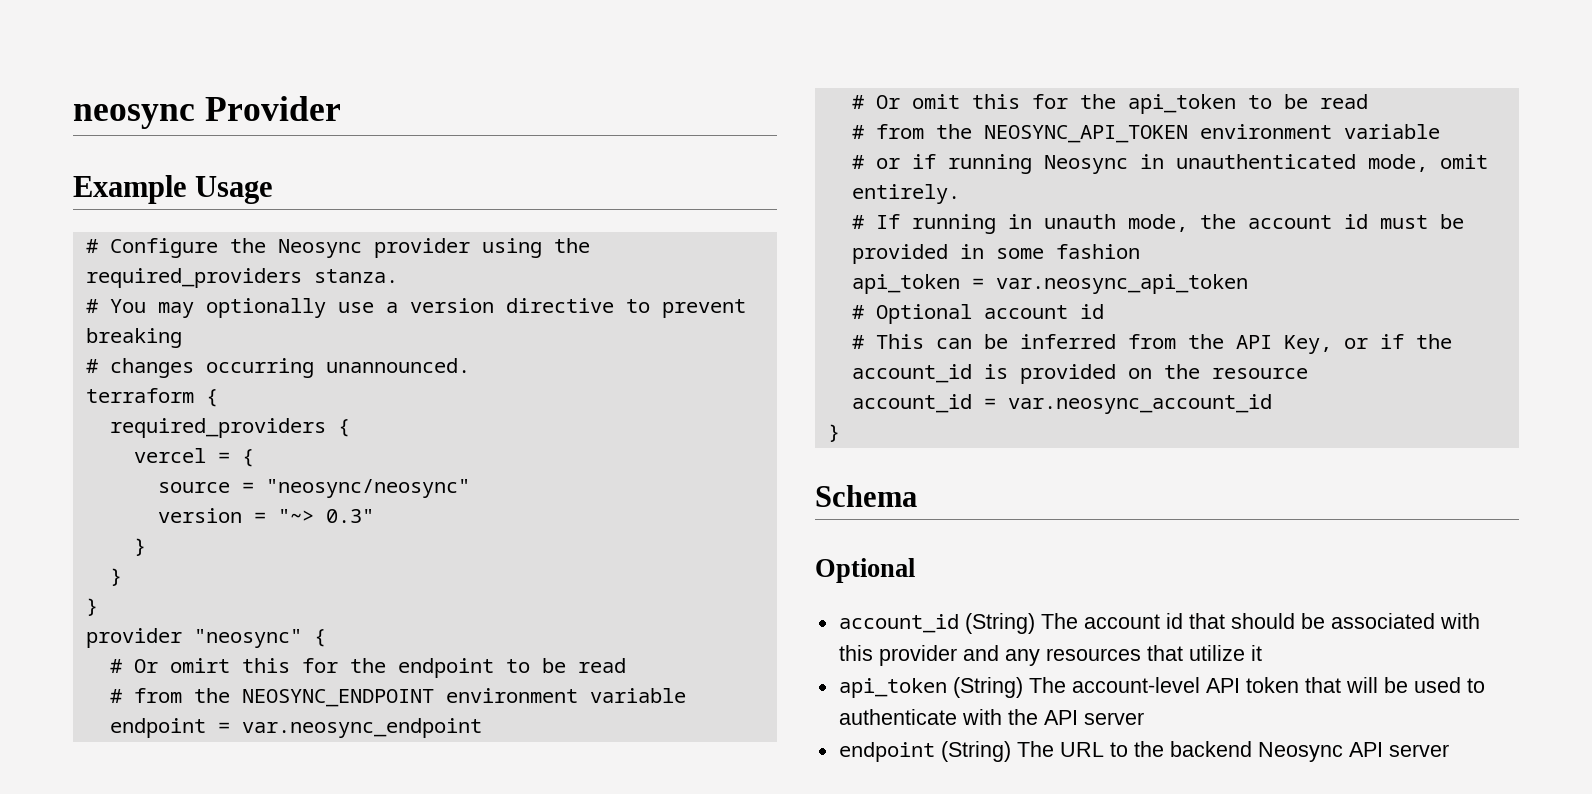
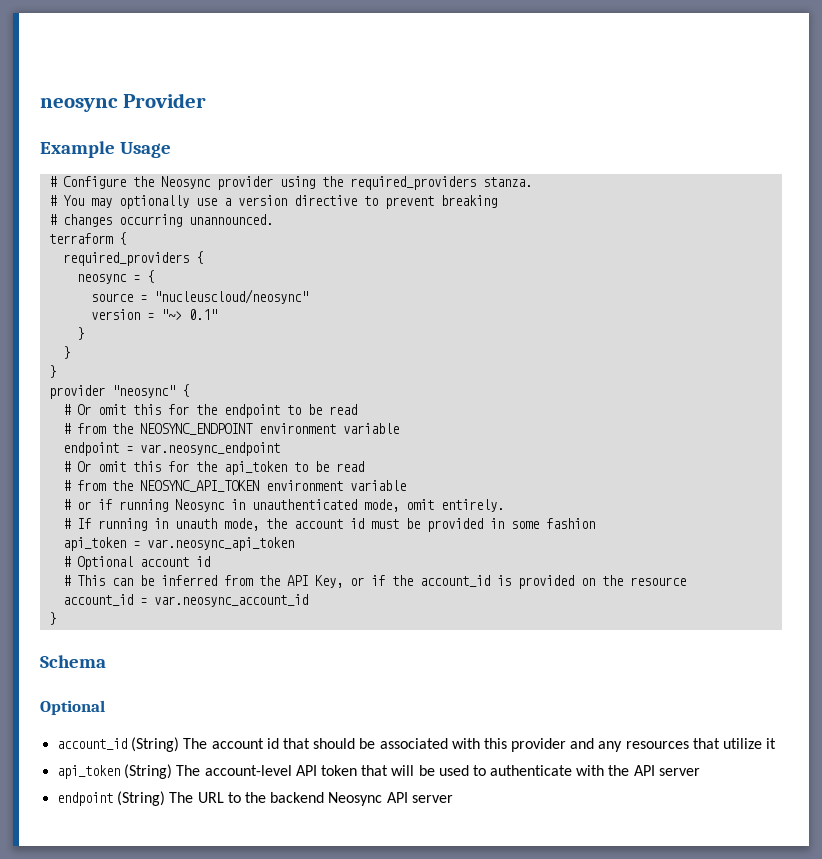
- vercel = {
+ neosync = {
- source = "neosync/neosync"
+ source = "nucleuscloud/neosync"
- version = "~> 0.3"
+ version = "~> 0.1"
- # Or omirt this for the endpoint to be read
+ # Or omit this for the endpoint to be read

